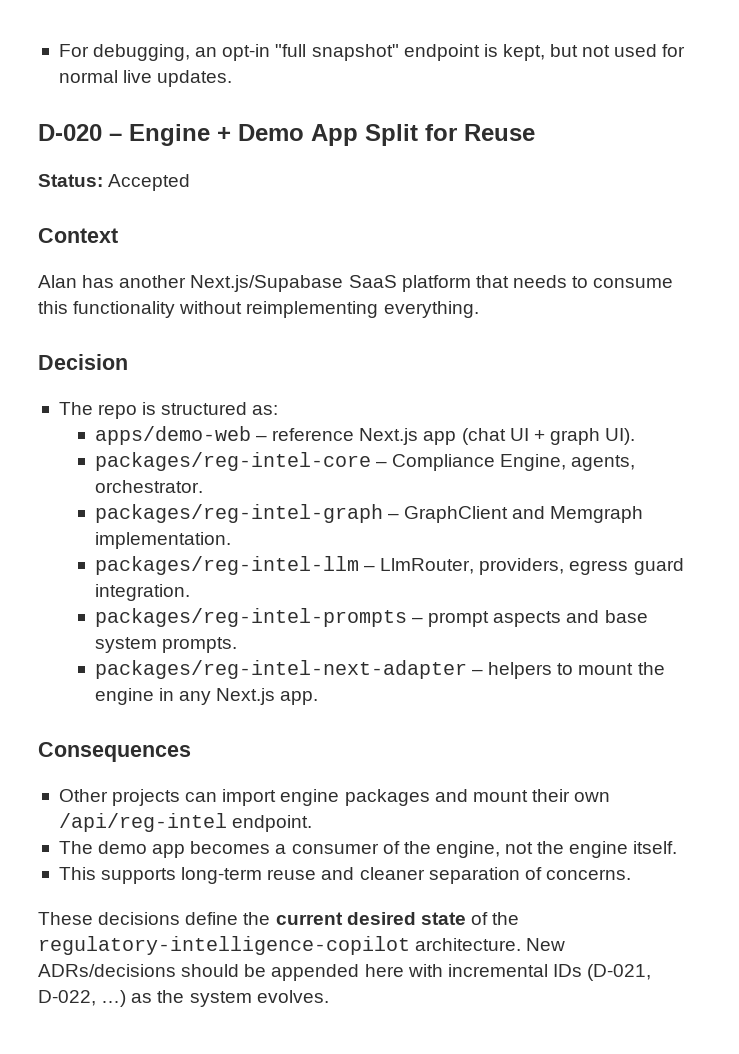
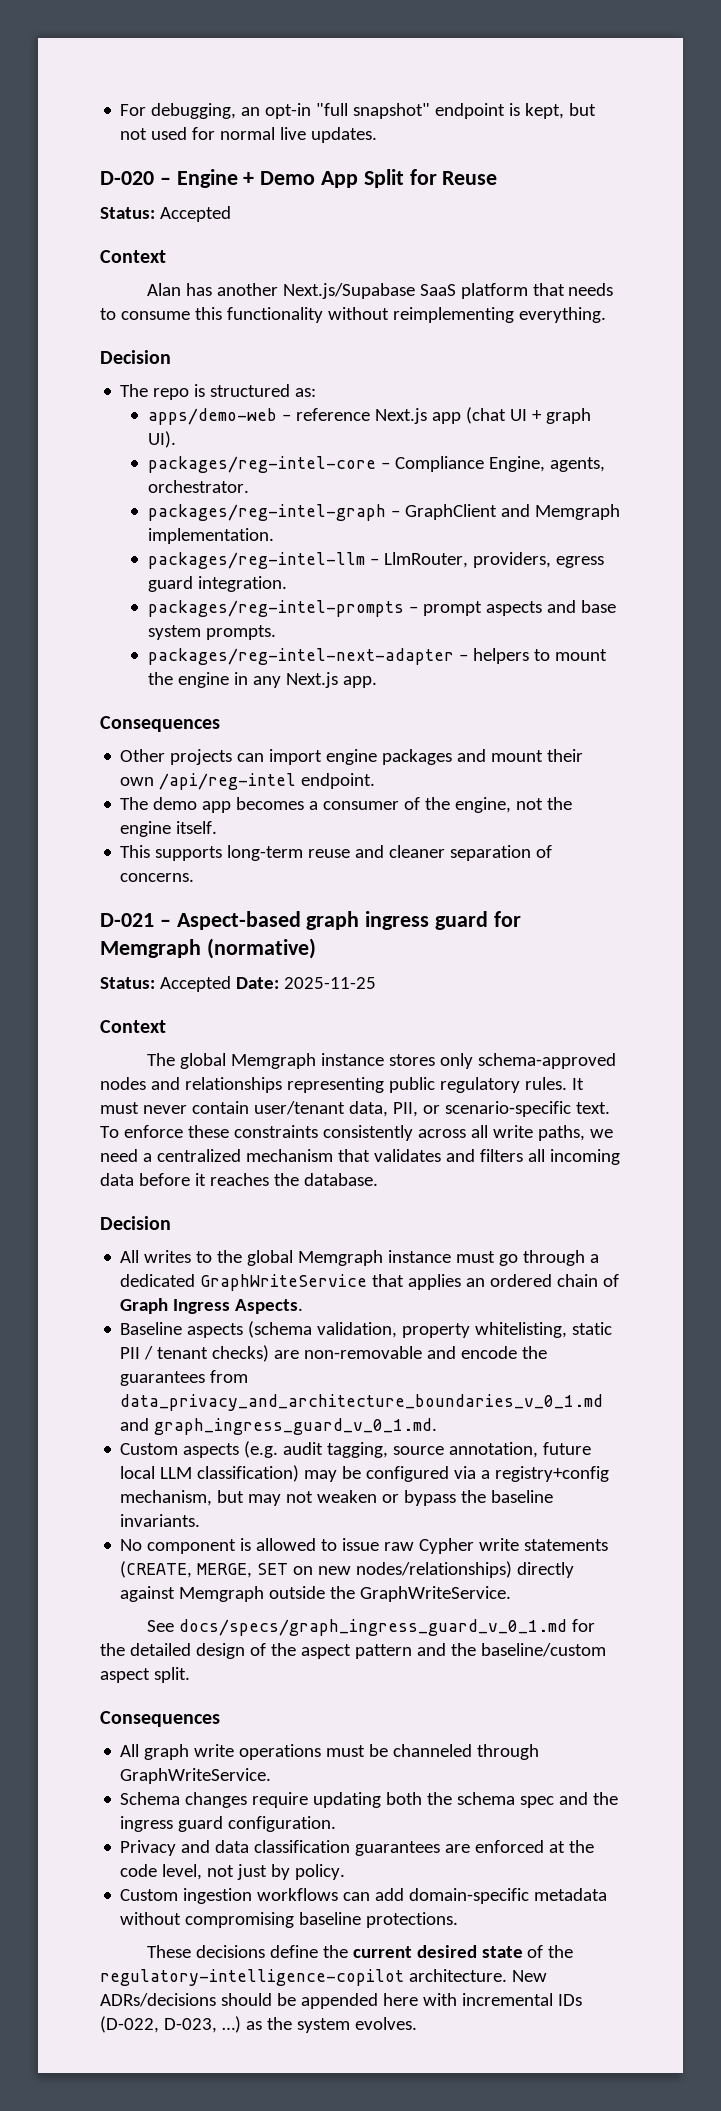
+ D-021 – Aspect-based graph ingress guard for Memgraph (normative)
+ Status: Accepted Date: 2025-11-25
+ Context
+ The global Memgraph instance stores only schema‑approved nodes and relationships representing public regulatory rules. It must never contain user/tenant data, PII, or scenario‑specific text. To enforce these constraints consistently across all write paths, we need a centralized mechanism that validates and filters all incoming data before it reaches the database.
+ Decision
+ All writes to the global Memgraph instance must go through a dedicated GraphWriteService that applies an ordered chain of Graph Ingress Aspects.
+ Baseline aspects (schema validation, property whitelisting, static PII / tenant checks) are non‑removable and encode the guarantees from data_privacy_and_architecture_boundaries_v_0_1.md and graph_ingress_guard_v_0_1.md.
+ Custom aspects (e.g. audit tagging, source annotation, future local LLM classification) may be configured via a registry+config mechanism, but may not weaken or bypass the baseline invariants.
+ No component is allowed to issue raw Cypher write statements (CREATE, MERGE, SET on new nodes/relationships) directly against Memgraph outside the GraphWriteService.
+ See docs/specs/graph_ingress_guard_v_0_1.md for the detailed design of the aspect pattern and the baseline/custom aspect split.
+ Consequences
+ All graph write operations must be channeled through GraphWriteService.
+ Schema changes require updating both the schema spec and the ingress guard configuration.
+ Privacy and data classification guarantees are enforced at the code level, not just by policy.
+ Custom ingestion workflows can add domain‑specific metadata without compromising baseline protections.
- New ADRs/decisions should be appended here with incremental IDs (D-021, D-022, …) as the system evolves.
+ New ADRs/decisions should be appended here with incremental IDs (D-022, D-023, …) as the system evolves.

